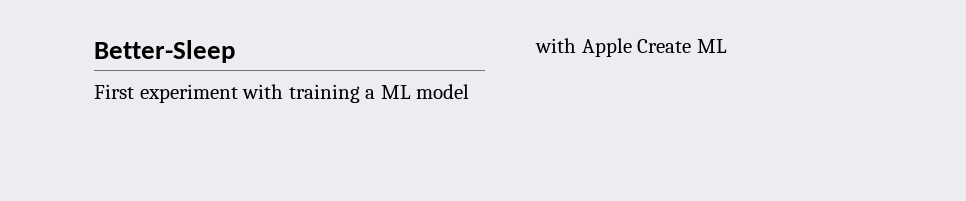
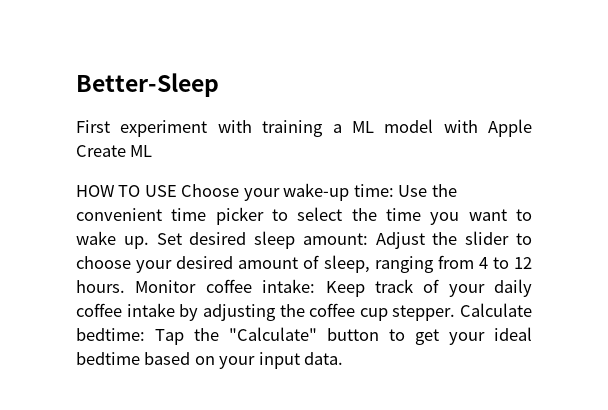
+ HOW TO USE Choose your wake-up time: Use the convenient time picker to select the time you want to wake up. Set desired sleep amount: Adjust the slider to choose your desired amount of sleep, ranging from 4 to 12 hours. Monitor coffee intake: Keep track of your daily coffee intake by adjusting the coffee cup stepper. Calculate bedtime: Tap the "Calculate" button to get your ideal bedtime based on your input data.

